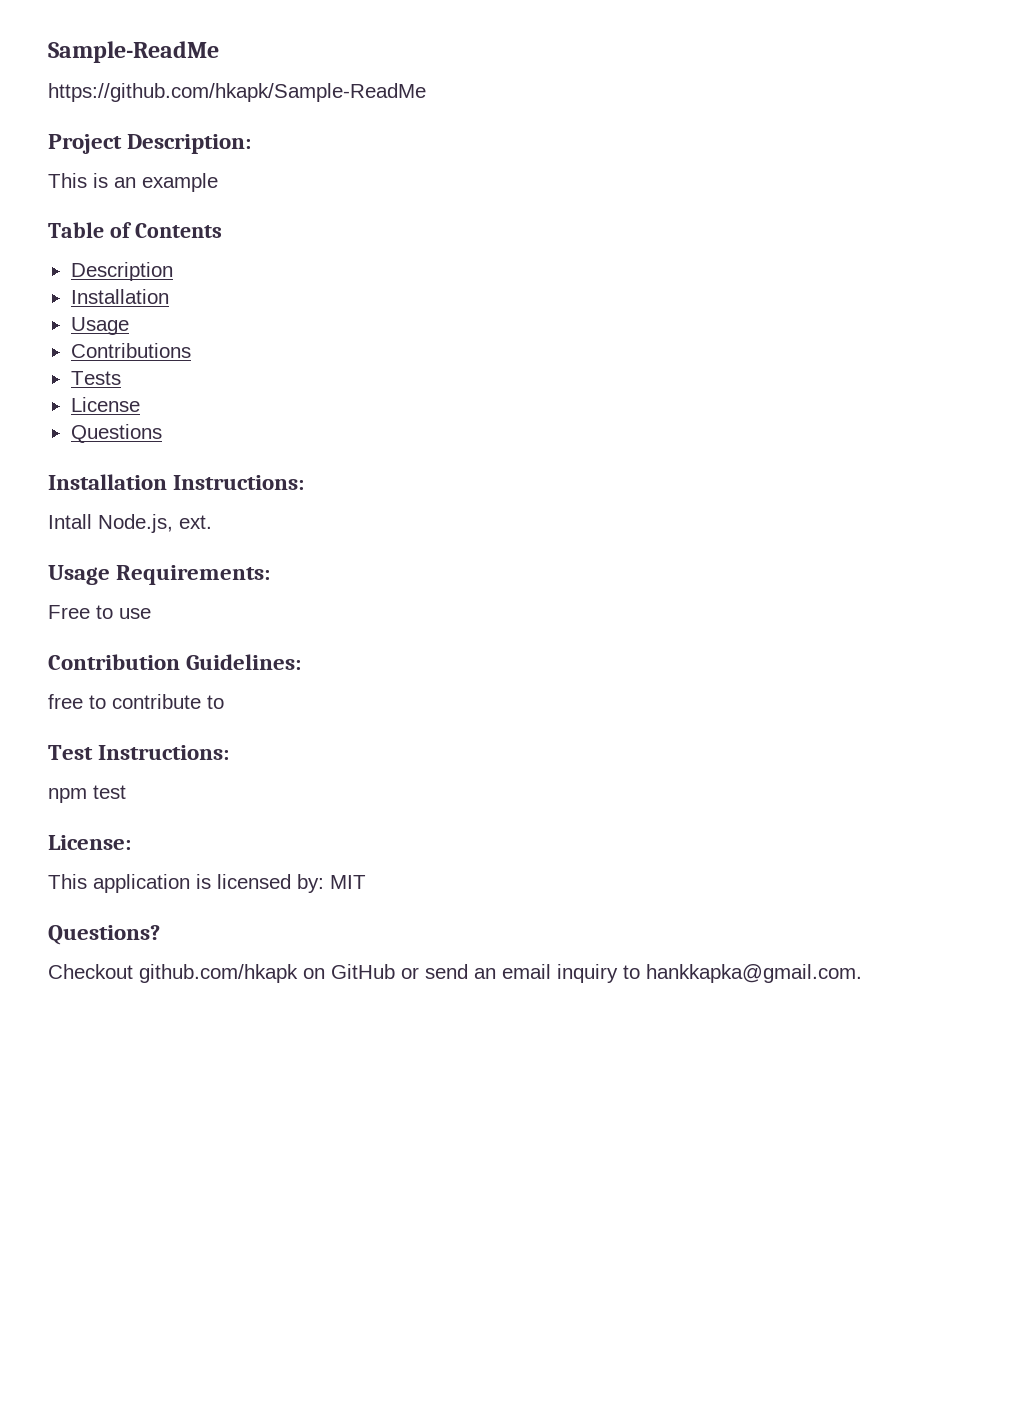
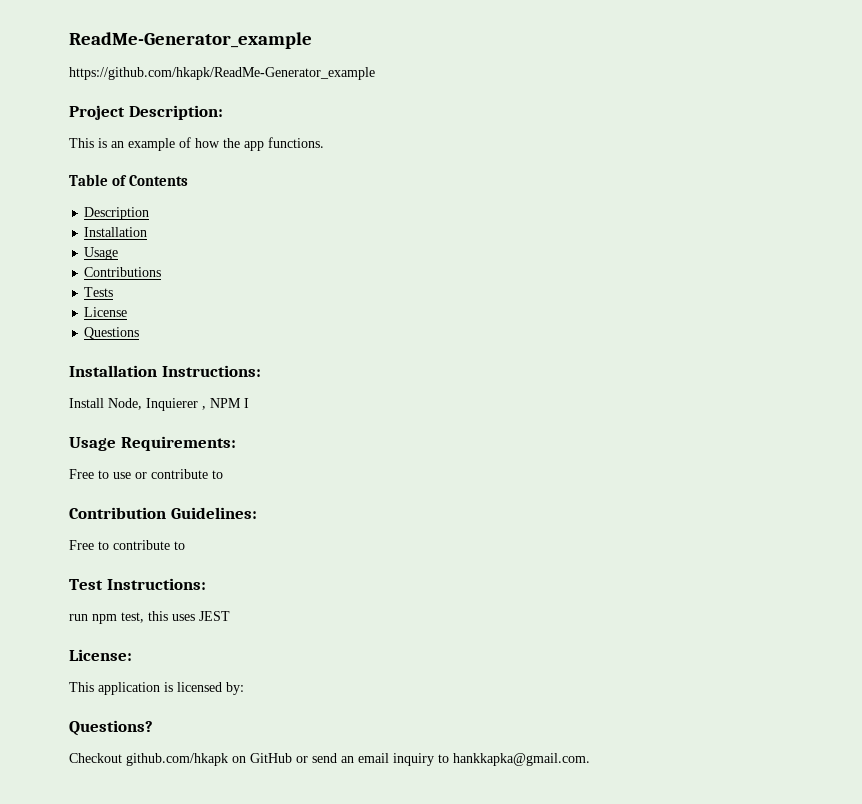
- Sample-ReadMe
- https://github.com/hkapk/Sample-ReadMe
+ ReadMe-Generator_example
+ https://github.com/hkapk/ReadMe-Generator_example
- This is an example
+ This is an example of how the app functions.
- Intall Node.js, ext.
+ Install Node, Inquierer , NPM I
- Free to use
+ Free to use or contribute to
- free to contribute to
+ Free to contribute to
- npm test
+ run npm test, this uses JEST
- This application is licensed by: MIT
+ This application is licensed by:

